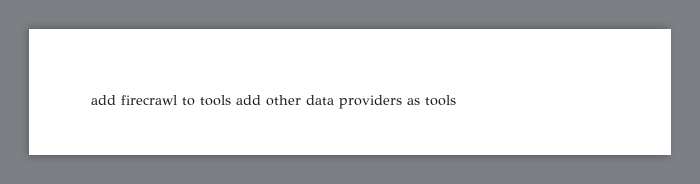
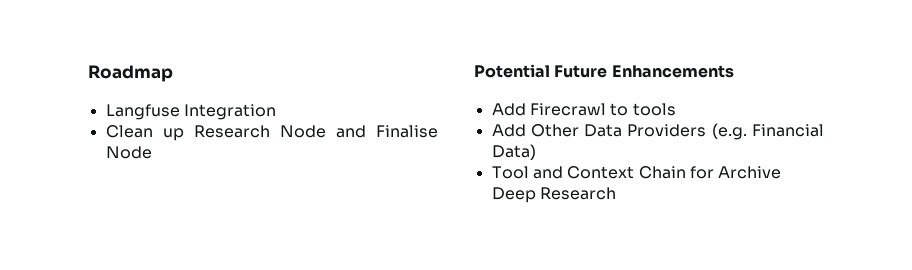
- add firecrawl to tools add other data providers as tools
+ Roadmap
+ Langfuse Integration
+ Clean up Research Node and Finalise Node
+ Potential Future Enhancements
+ Add Firecrawl to tools
+ Add Other Data Providers (e.g. Financial Data)
+ Tool and Context Chain for Archive Deep Research

